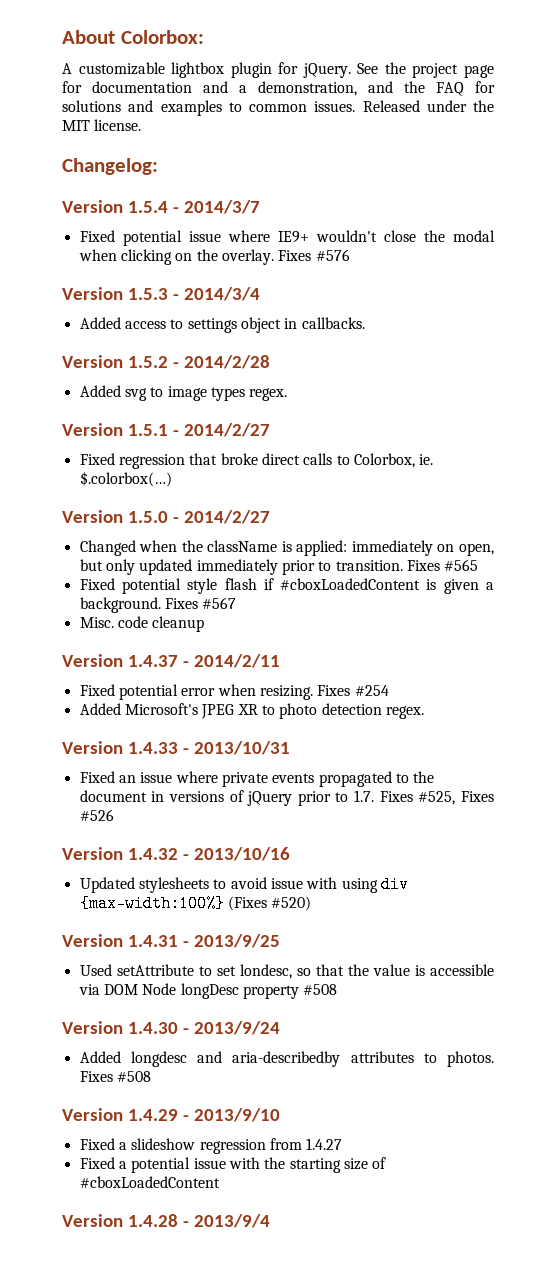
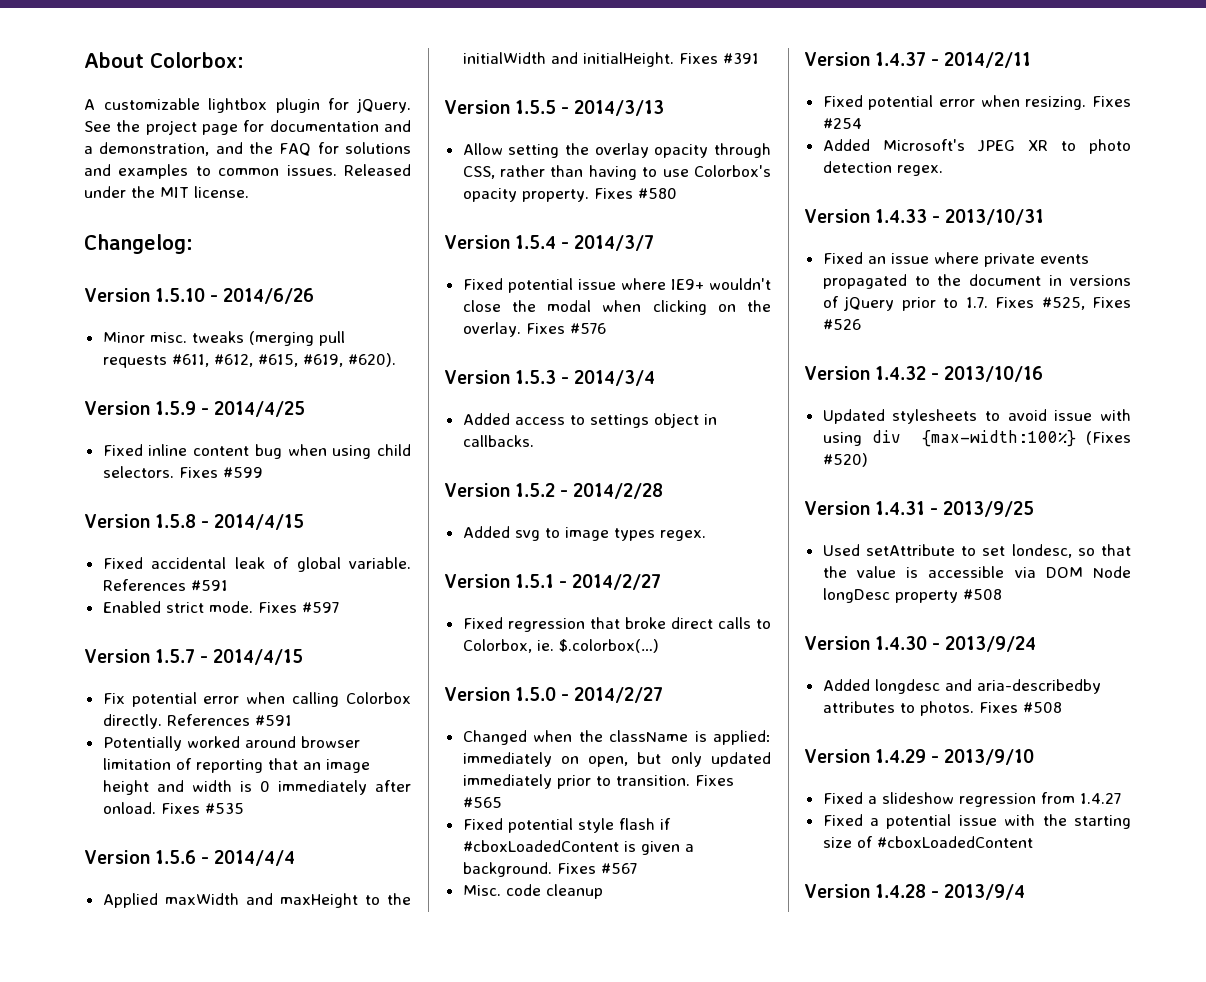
+ Version 1.5.10 - 2014/6/26
+ Minor misc. tweaks (merging pull requests #611, #612, #615, #619, #620).
+ Version 1.5.9 - 2014/4/25
+ Fixed inline content bug when using child selectors. Fixes #599
+ Version 1.5.8 - 2014/4/15
+ Fixed accidental leak of global variable. References #591
+ Enabled strict mode. Fixes #597
+ Version 1.5.7 - 2014/4/15
+ Fix potential error when calling Colorbox directly. References #591
+ Potentially worked around browser limitation of reporting that an image height and width is 0 immediately after onload. Fixes #535
+ Version 1.5.6 - 2014/4/4
+ Applied maxWidth and maxHeight to the initialWidth and initialHeight. Fixes #391
+ Version 1.5.5 - 2014/3/13
+ Allow setting the overlay opacity through CSS, rather than having to use Colorbox's opacity property. Fixes #580

